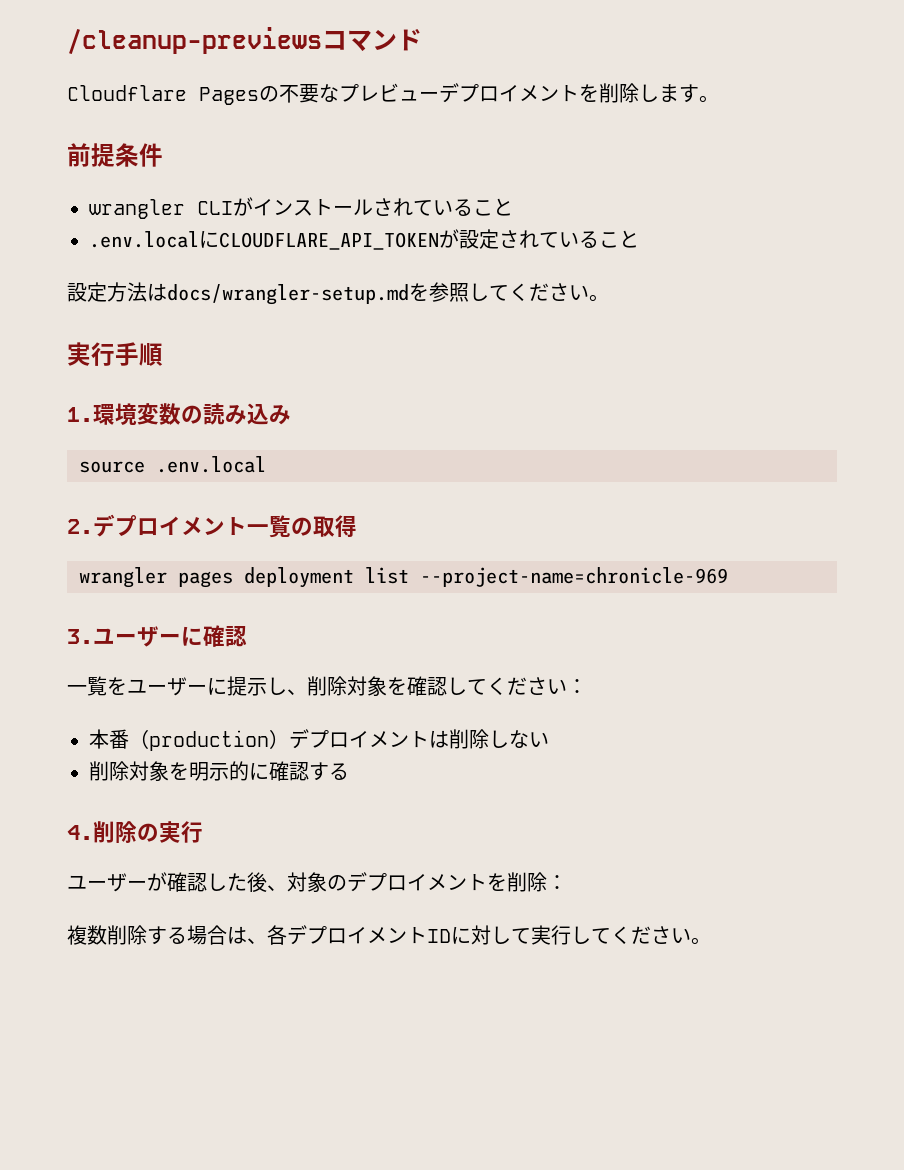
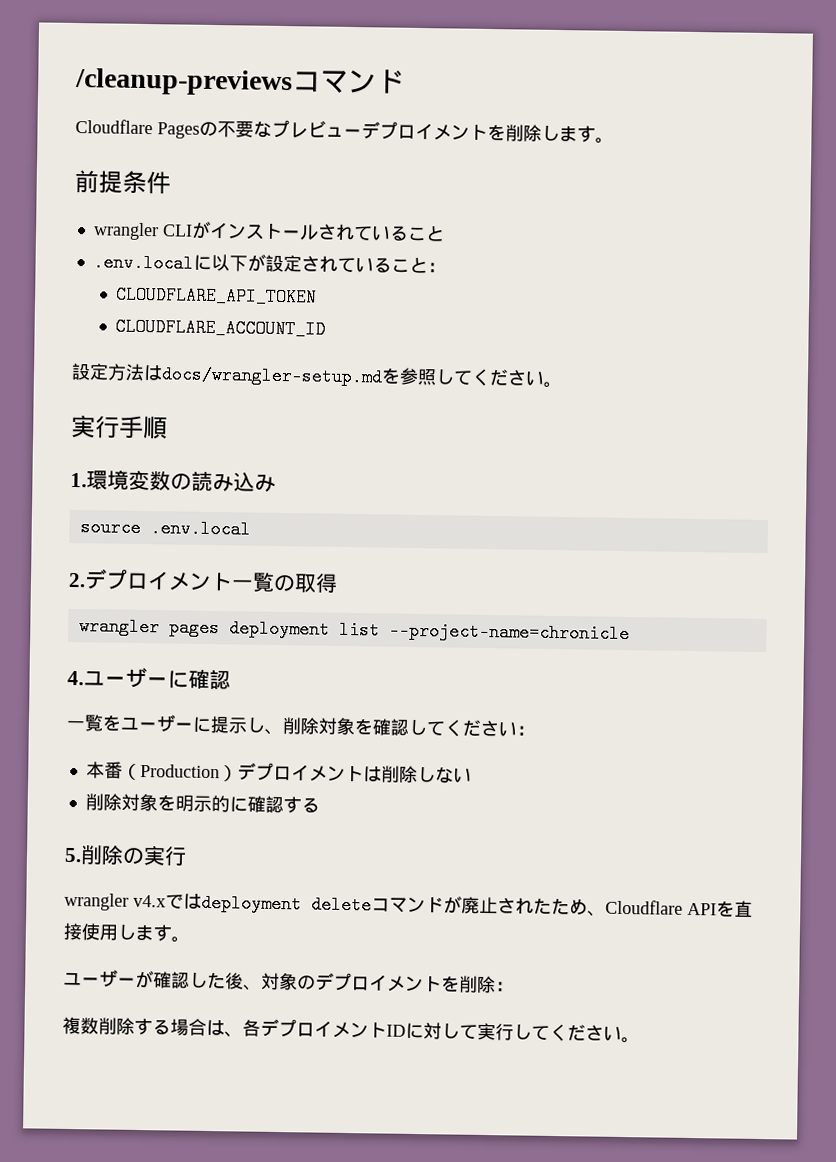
- .env.localにCLOUDFLARE_API_TOKENが設定されていること
+ .env.localに以下が設定されていること：
+ CLOUDFLARE_API_TOKEN
+ CLOUDFLARE_ACCOUNT_ID
- wrangler pages deployment list --project-name=chronicle-969
- 3.ユーザーに確認
+ wrangler pages deployment list --project-name=chronicle
+ 4.ユーザーに確認
- 本番（production）デプロイメントは削除しない
+ 本番（Production）デプロイメントは削除しない
- 4.削除の実行
+ 5.削除の実行
+ wrangler v4.xではdeployment deleteコマンドが廃止されたため、Cloudflare APIを直接使用します。

